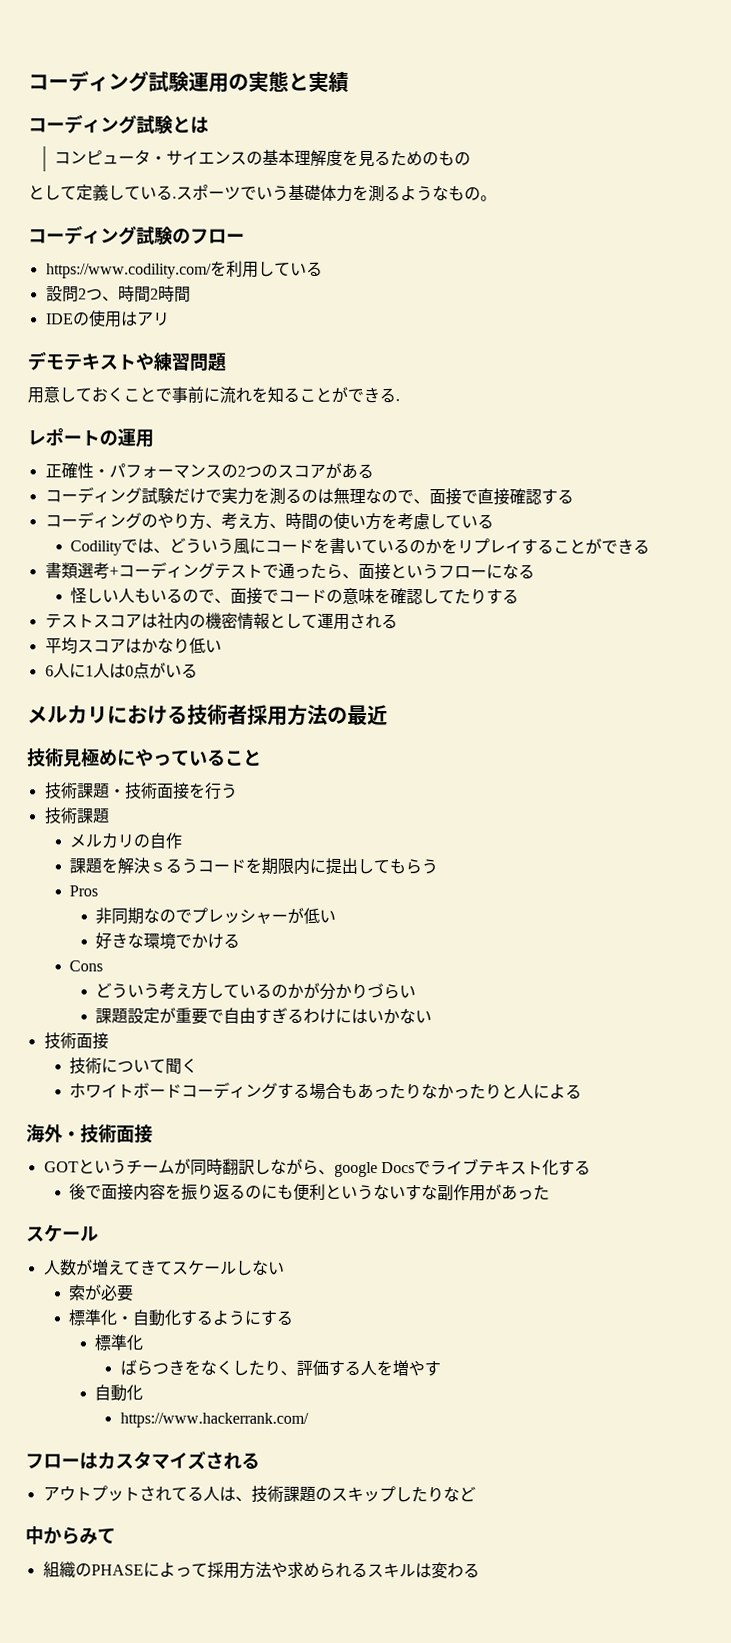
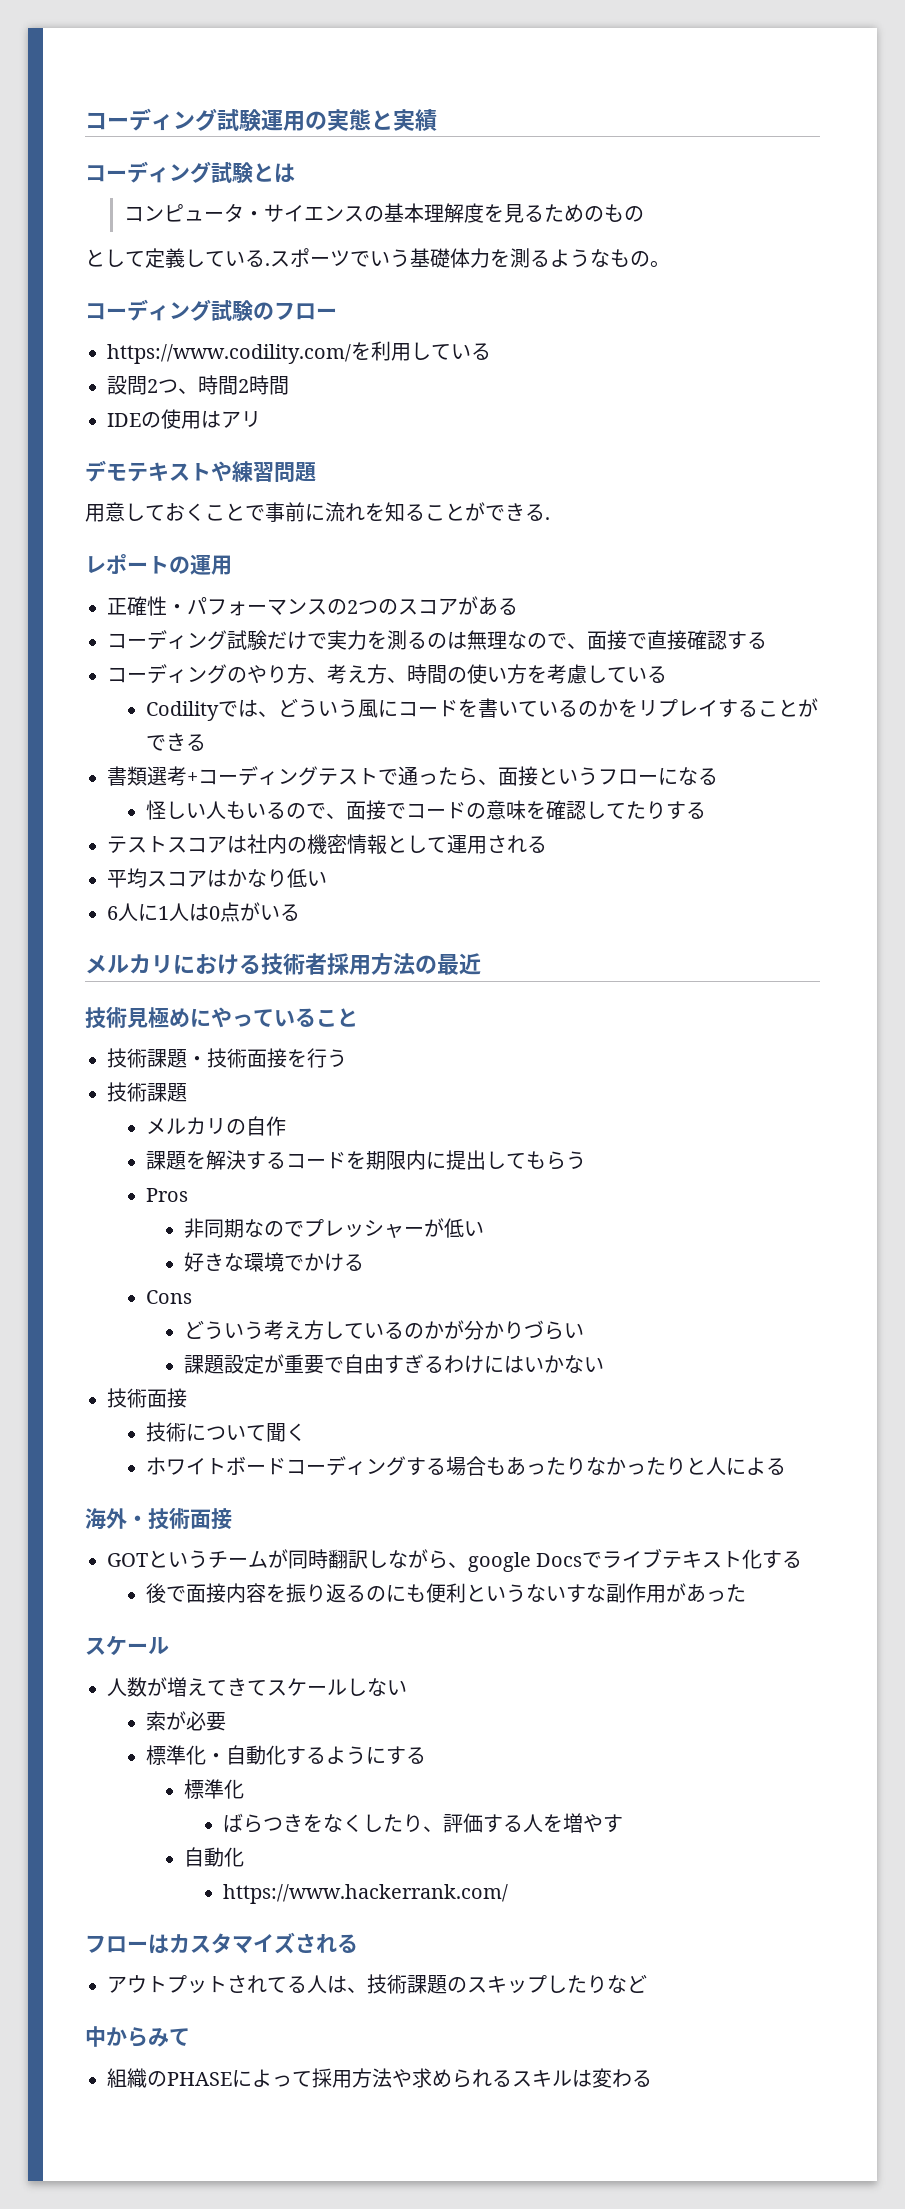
- 課題を解決ｓるうコードを期限内に提出してもらう
+ 課題を解決するコードを期限内に提出してもらう

